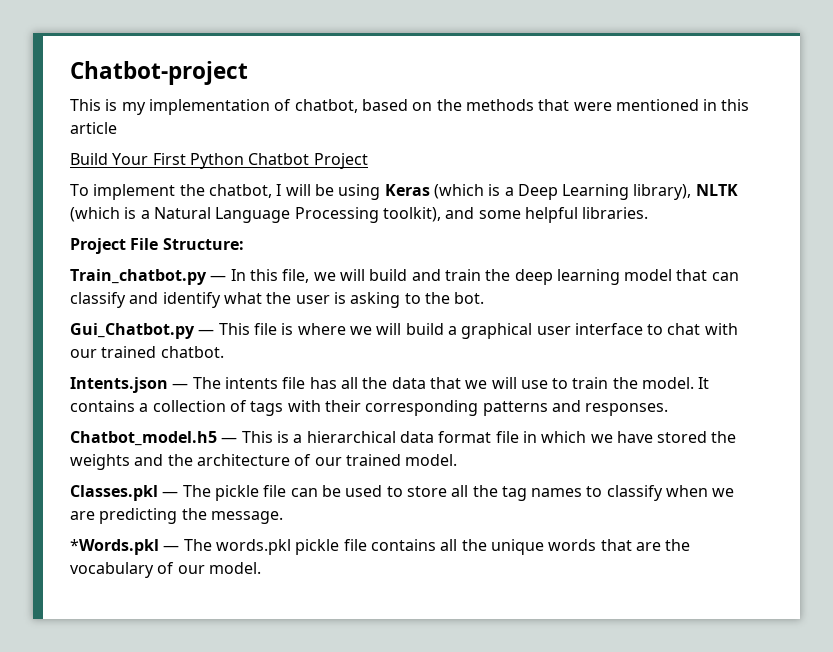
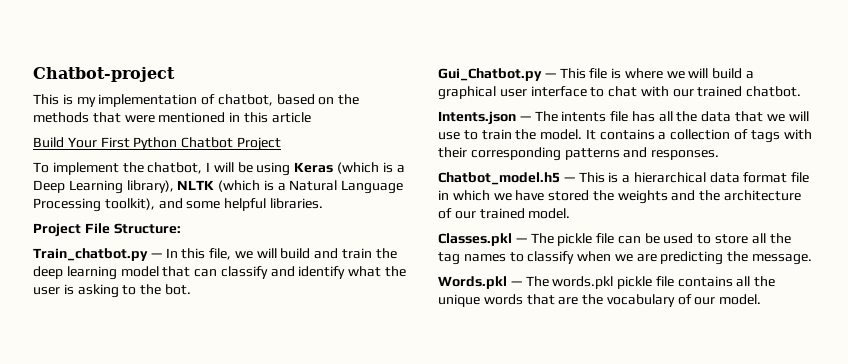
- *Words.pkl — The words.pkl pickle file contains all the unique words that are the vocabulary of our model.
+ Words.pkl — The words.pkl pickle file contains all the unique words that are the vocabulary of our model.

